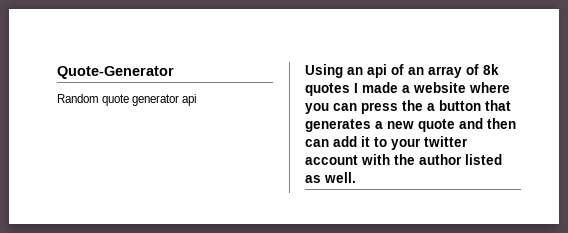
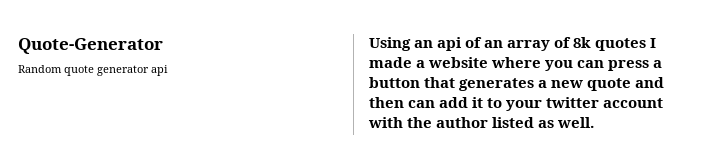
- Using an api of an array of 8k quotes I made a website where you can press the a button that generates a new quote and then can add it to your twitter account with the author listed as well.
+ Using an api of an array of 8k quotes I made a website where you can press a button that generates a new quote and then can add it to your twitter account with the author listed as well.

